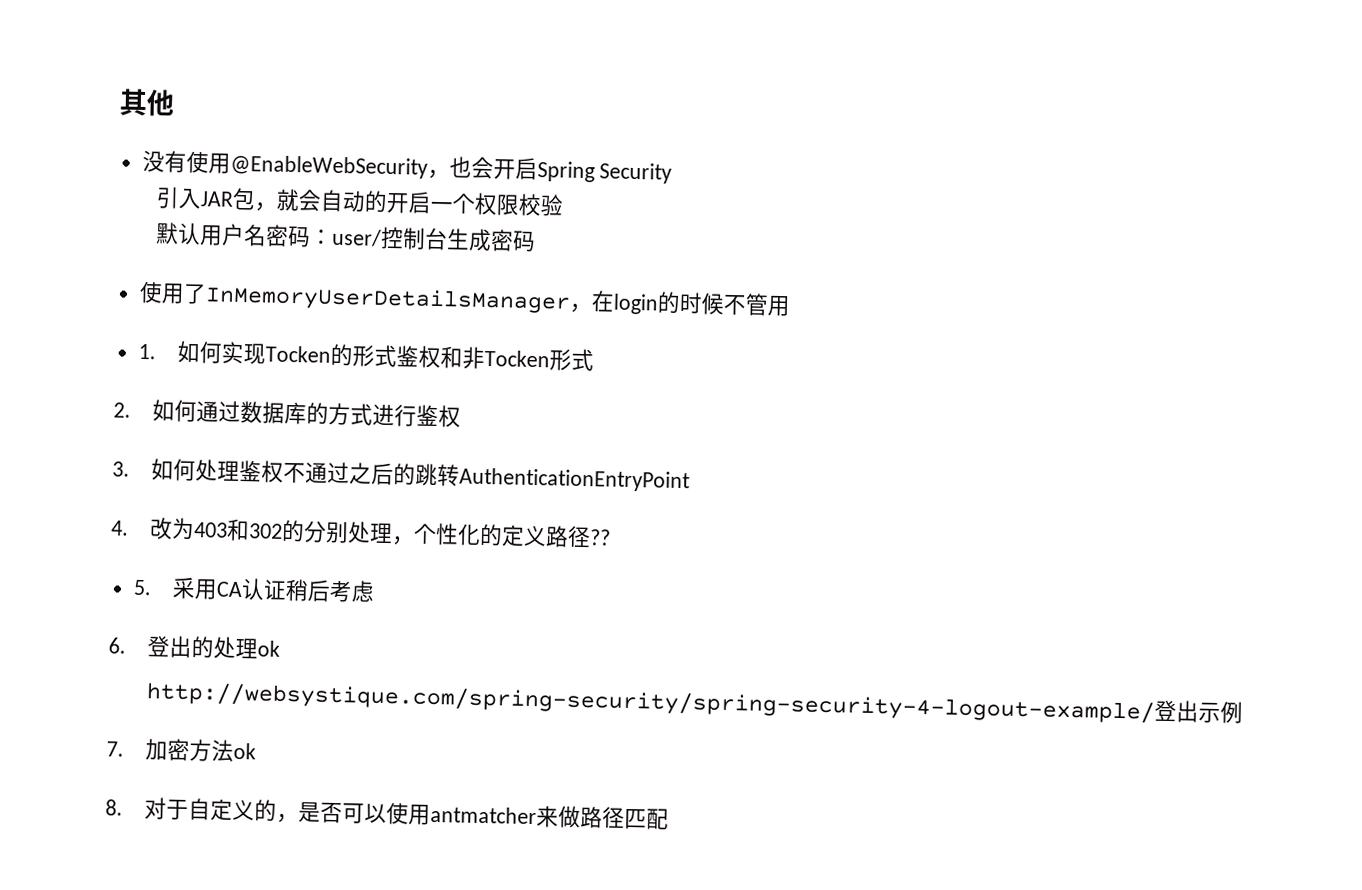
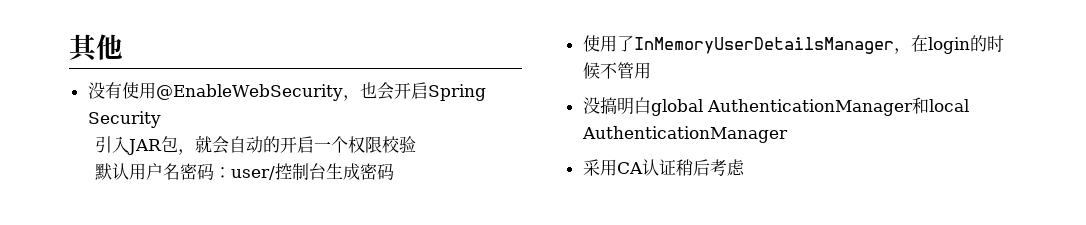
- 1.如何实现Tocken的形式鉴权和非Tocken形式
- 2.如何通过数据库的方式进行鉴权
- 3.如何处理鉴权不通过之后的跳转AuthenticationEntryPoint
- 4.改为403和302的分别处理，个性化的定义路径??
- 5.采用CA认证稍后考虑
+ 没搞明白global AuthenticationManager和local AuthenticationManager
+ 采用CA认证稍后考虑
- 6.登出的处理ok
- http://websystique.com/spring-security/spring-security-4-logout-example/登出示例
- 7.加密方法ok
- 8.对于自定义的，是否可以使用antmatcher来做路径匹配

